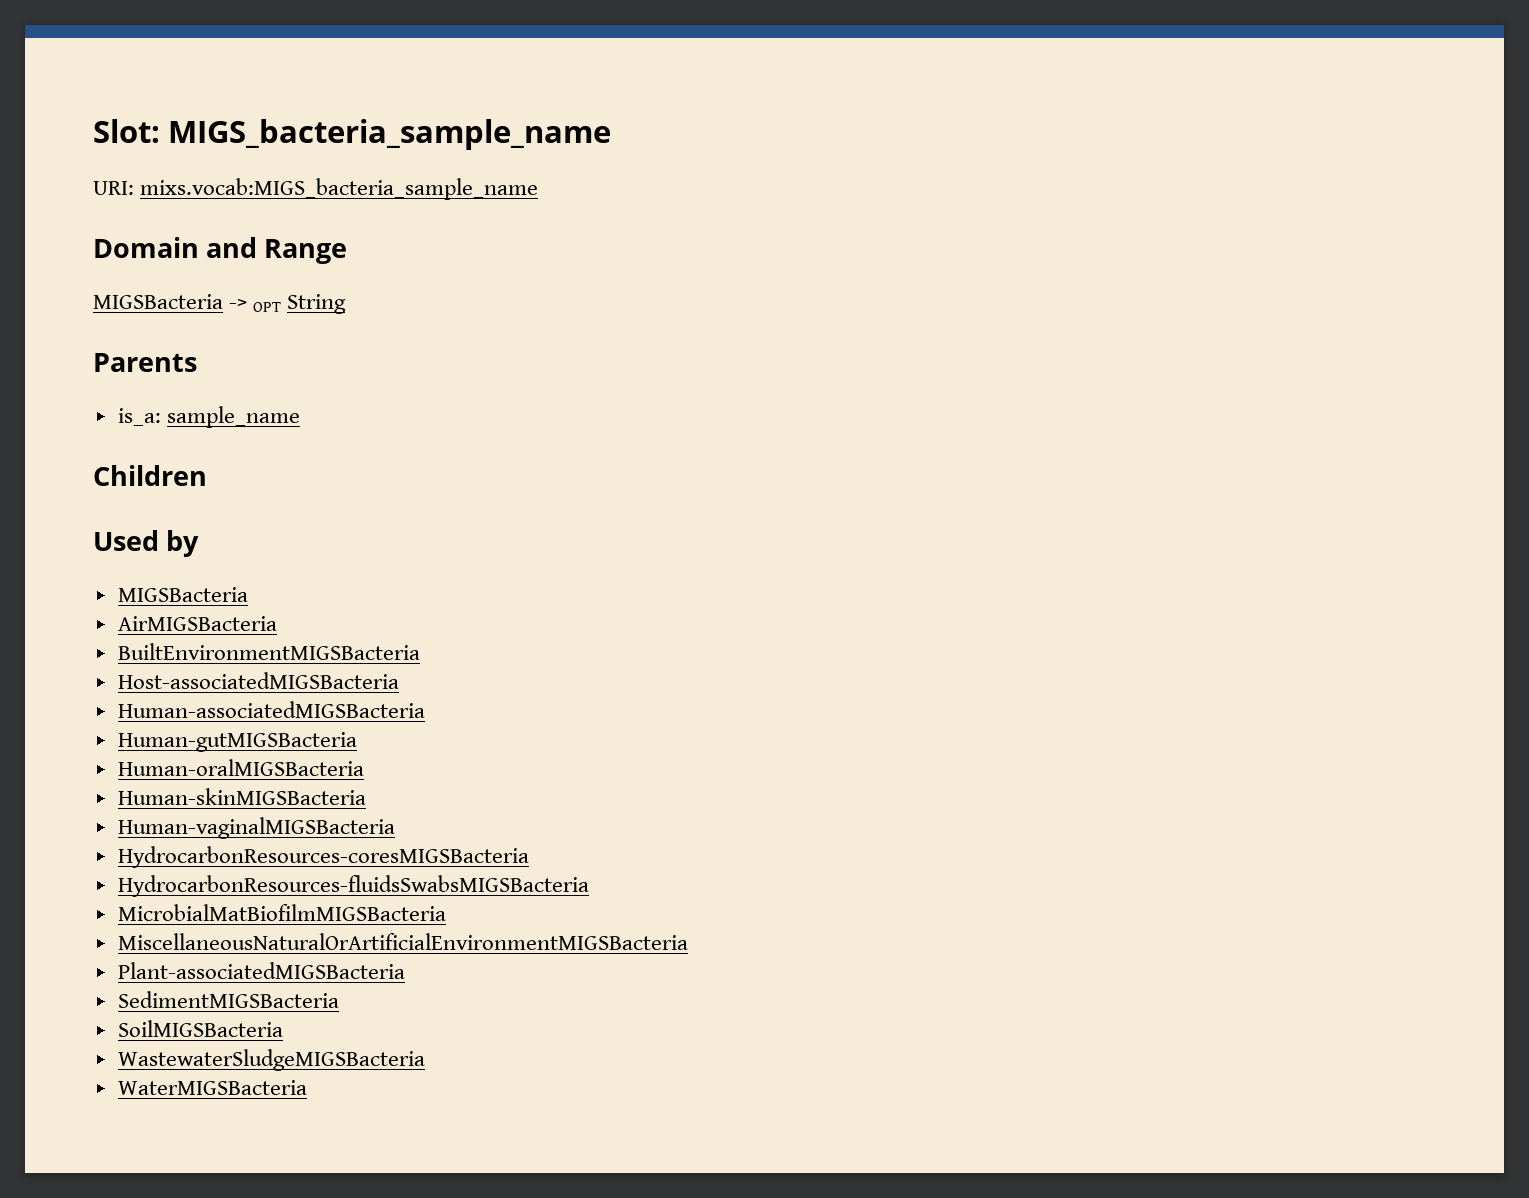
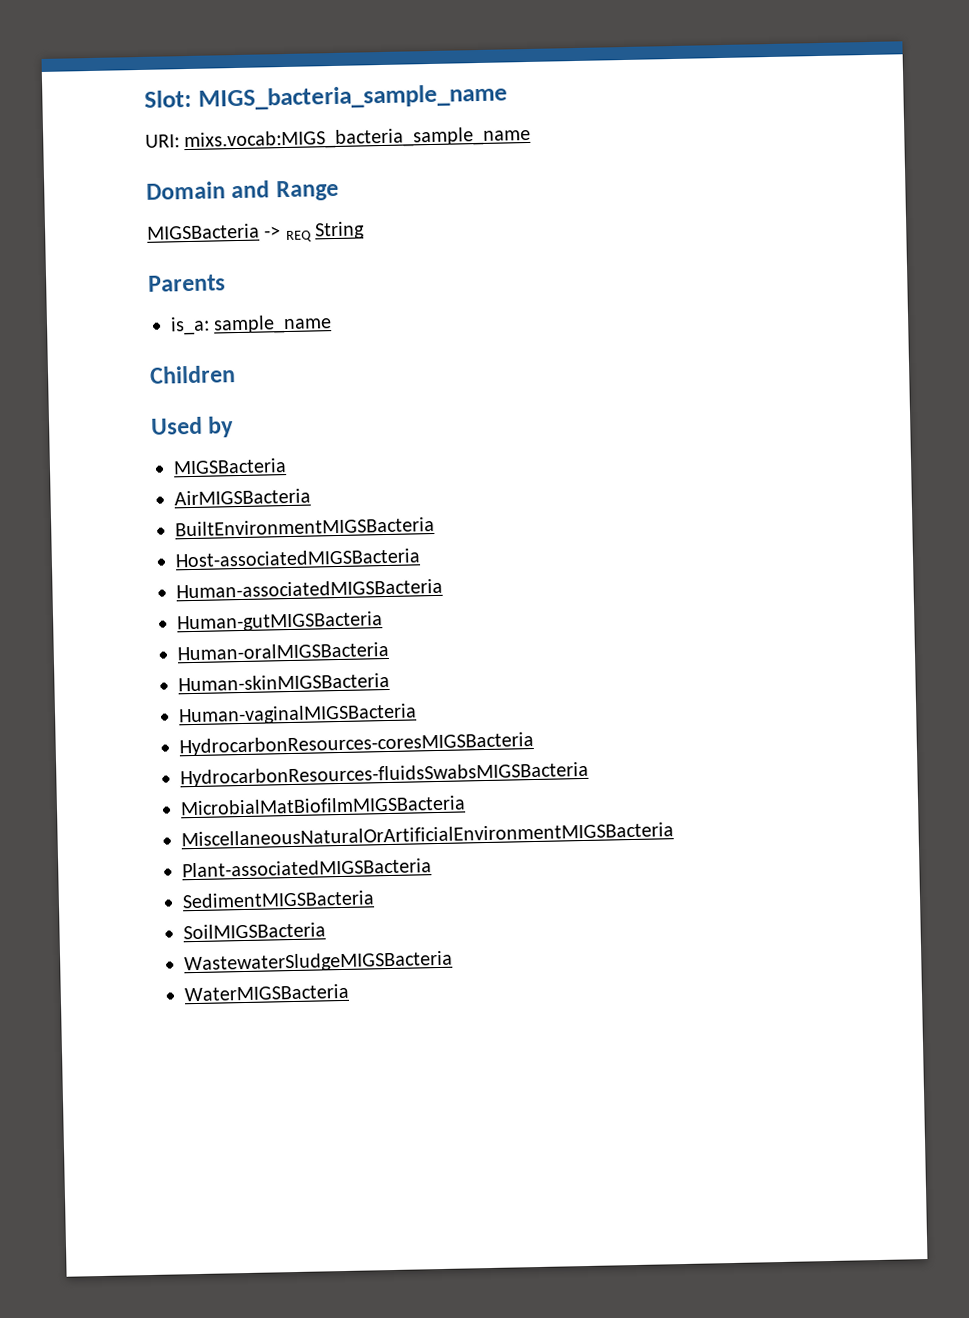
- MIGSBacteria -> OPT String
+ MIGSBacteria -> REQ String

